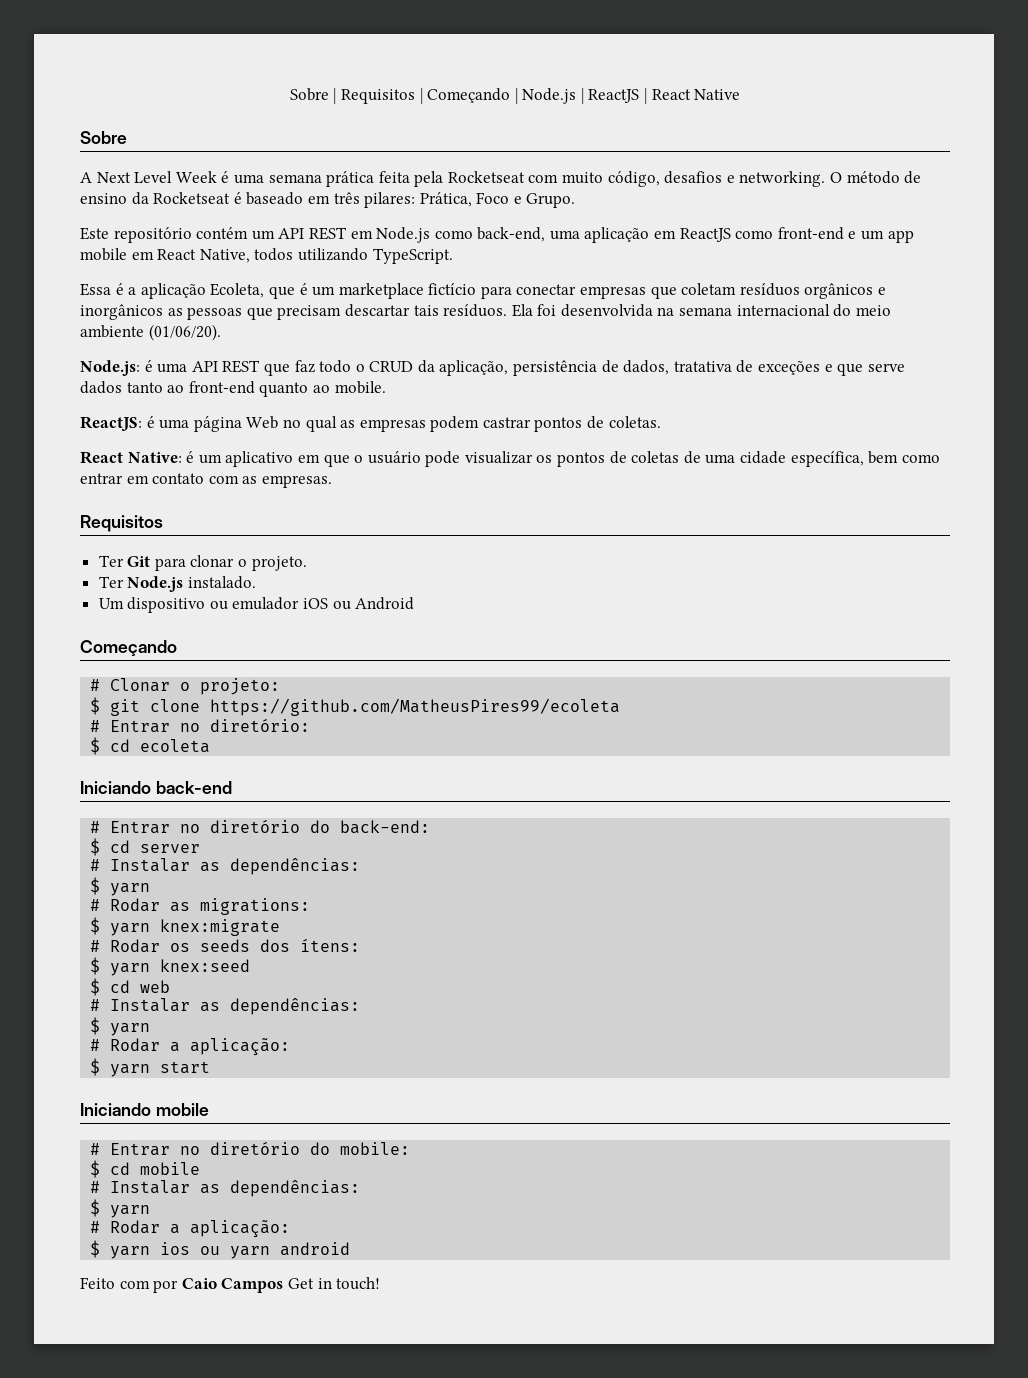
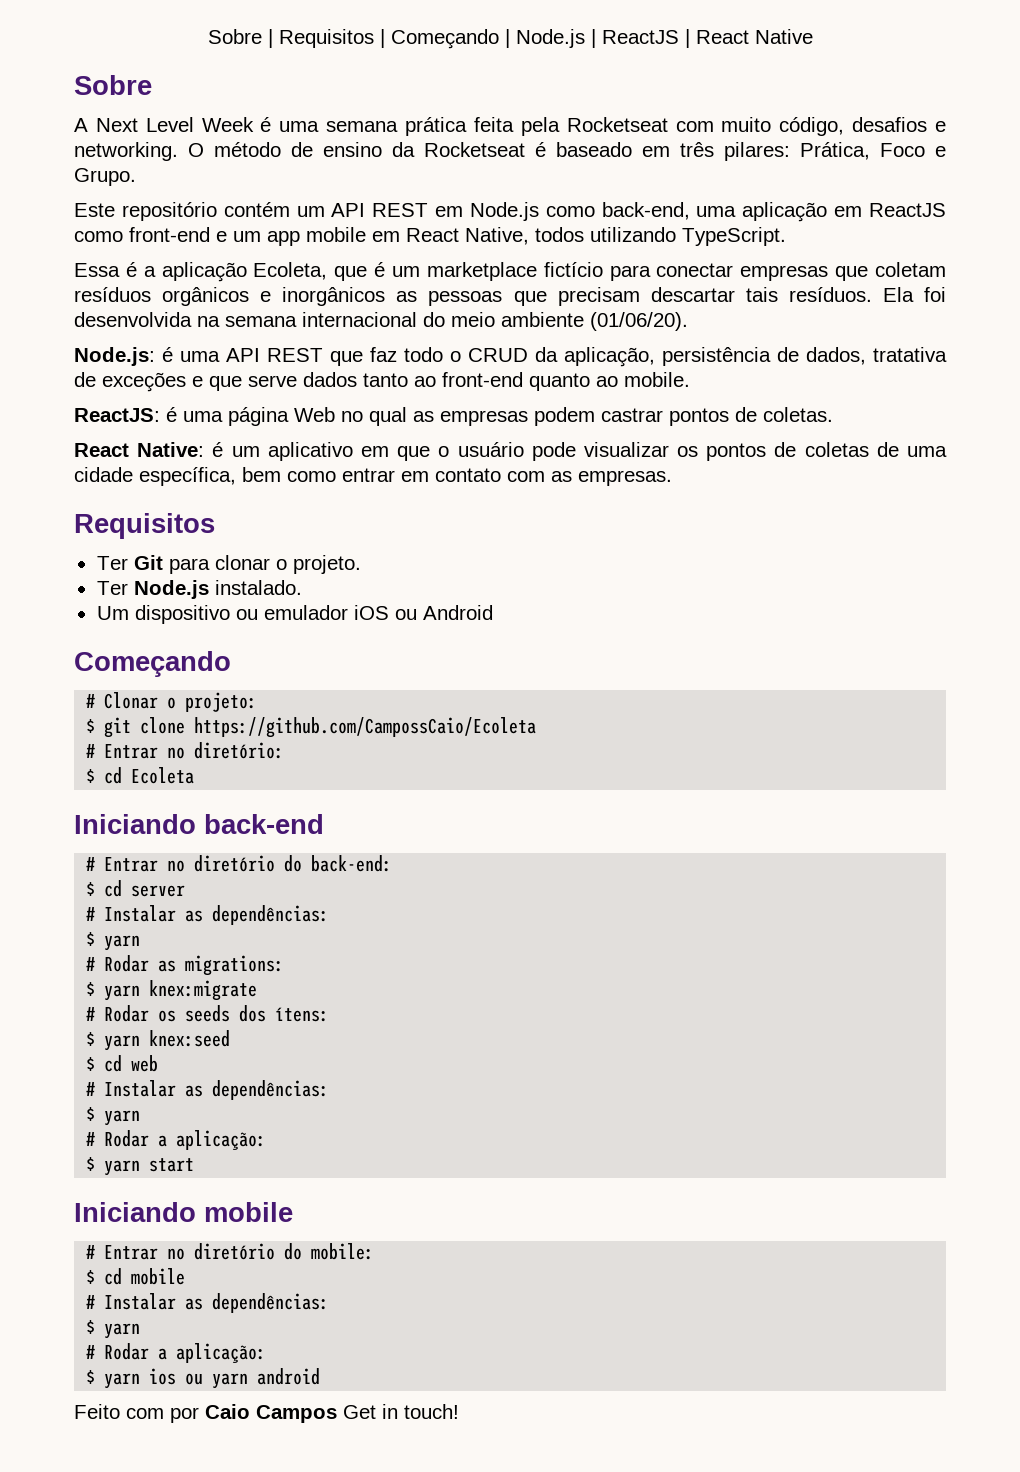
- $ git clone https://github.com/MatheusPires99/ecoleta
+ $ git clone https://github.com/CampossCaio/Ecoleta
- $ cd ecoleta
+ $ cd Ecoleta

